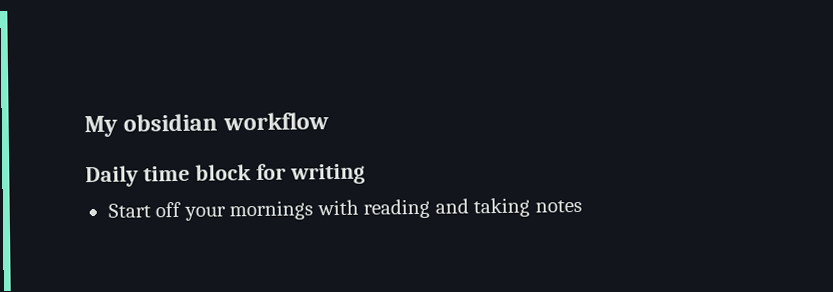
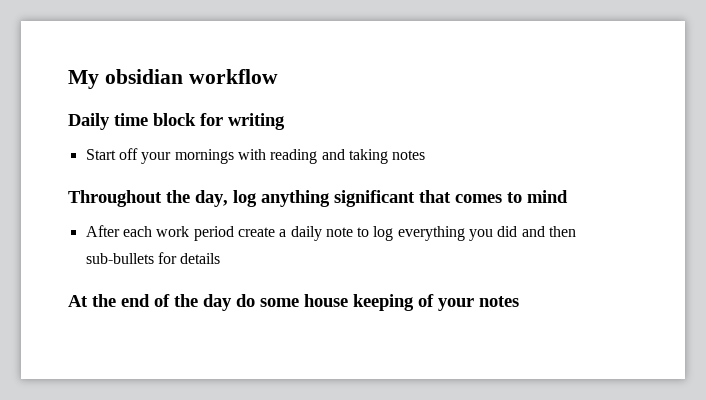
+ Throughout the day, log anything significant that comes to mind
+ After each work period create a daily note to log everything you did and then sub-bullets for details
+ At the end of the day do some house keeping of your notes

